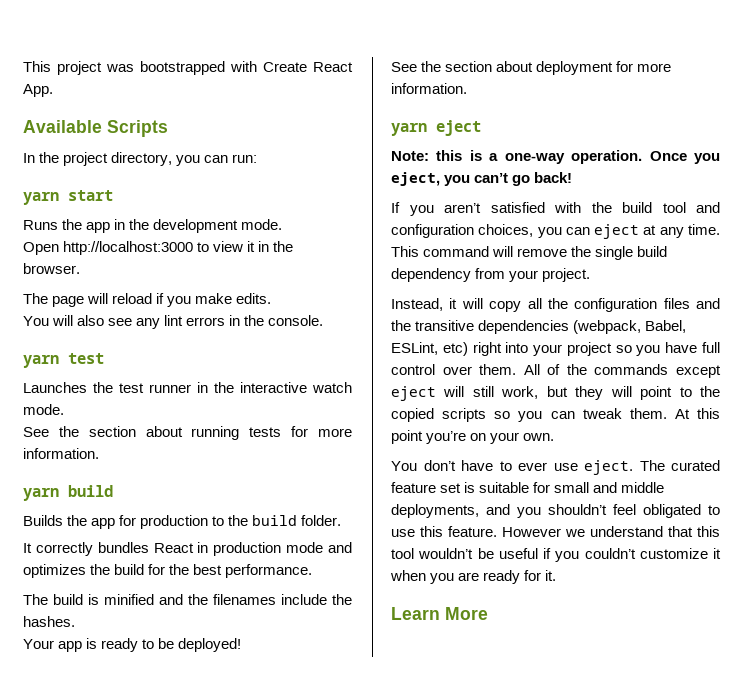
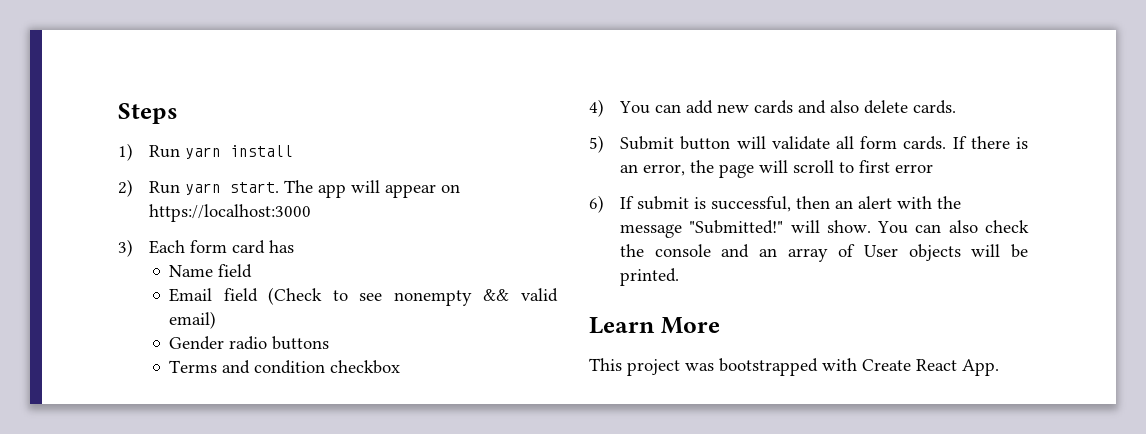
+ Steps
+ 1) Run yarn install
+ 2) Run yarn start. The app will appear on https://localhost:3000
+ 3) Each form card has
+ Name field
+ Email field (Check to see nonempty && valid email)
+ Gender radio buttons
+ Terms and condition checkbox
+ 4) You can add new cards and also delete cards.
+ 5) Submit button will validate all form cards. If there is an error, the page will scroll to first error
+ 6) If submit is successful, then an alert with the message "Submitted!" will show. You can also check the console and an array of User objects will be printed.
+ Learn More
- Available Scripts
- In the project directory, you can run:
- yarn start
- Runs the app in the development mode.
- Open http://localhost:3000 to view it in the browser.
- The page will reload if you make edits.
- You will also see any lint errors in the console.
- yarn test
- Launches the test runner in the interactive watch mode.
- See the section about running tests for more information.
- yarn build
- Builds the app for production to the build folder.
- It correctly bundles React in production mode and optimizes the build for the best performance.
- The build is minified and the filenames include the hashes.
- Your app is ready to be deployed!
- See the section about deployment for more information.
- yarn eject
- Note: this is a one-way operation. Once you eject, you can’t go back!
- If you aren’t satisfied with the build tool and configuration choices, you can eject at any time. This command will remove the single build dependency from your project.
- Instead, it will copy all the configuration files and the transitive dependencies (webpack, Babel, ESLint, etc) right into your project so you have full control over them. All of the commands except eject will still work, but they will point to the copied scripts so you can tweak them. At this point you’re on your own.
- You don’t have to ever use eject. The curated feature set is suitable for small and middle deployments, and you shouldn’t feel obligated to use this feature. However we understand that this tool wouldn’t be useful if you couldn’t customize it when you are ready for it.
- Learn More

